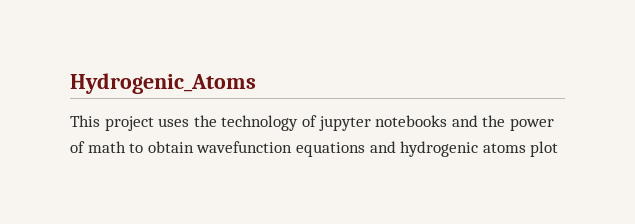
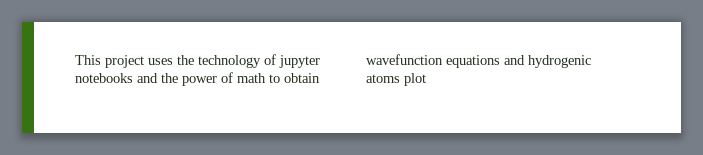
- Hydrogenic_Atoms

